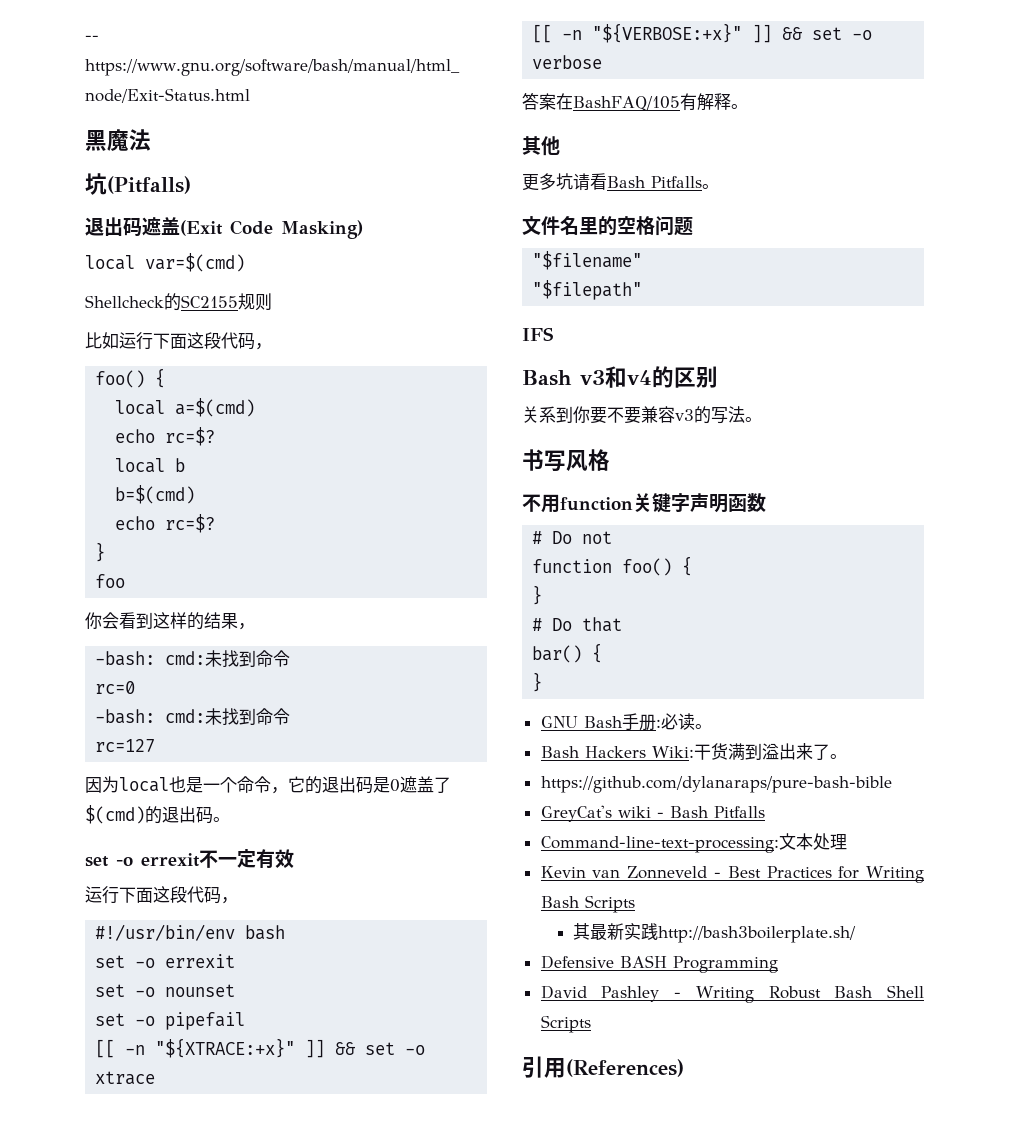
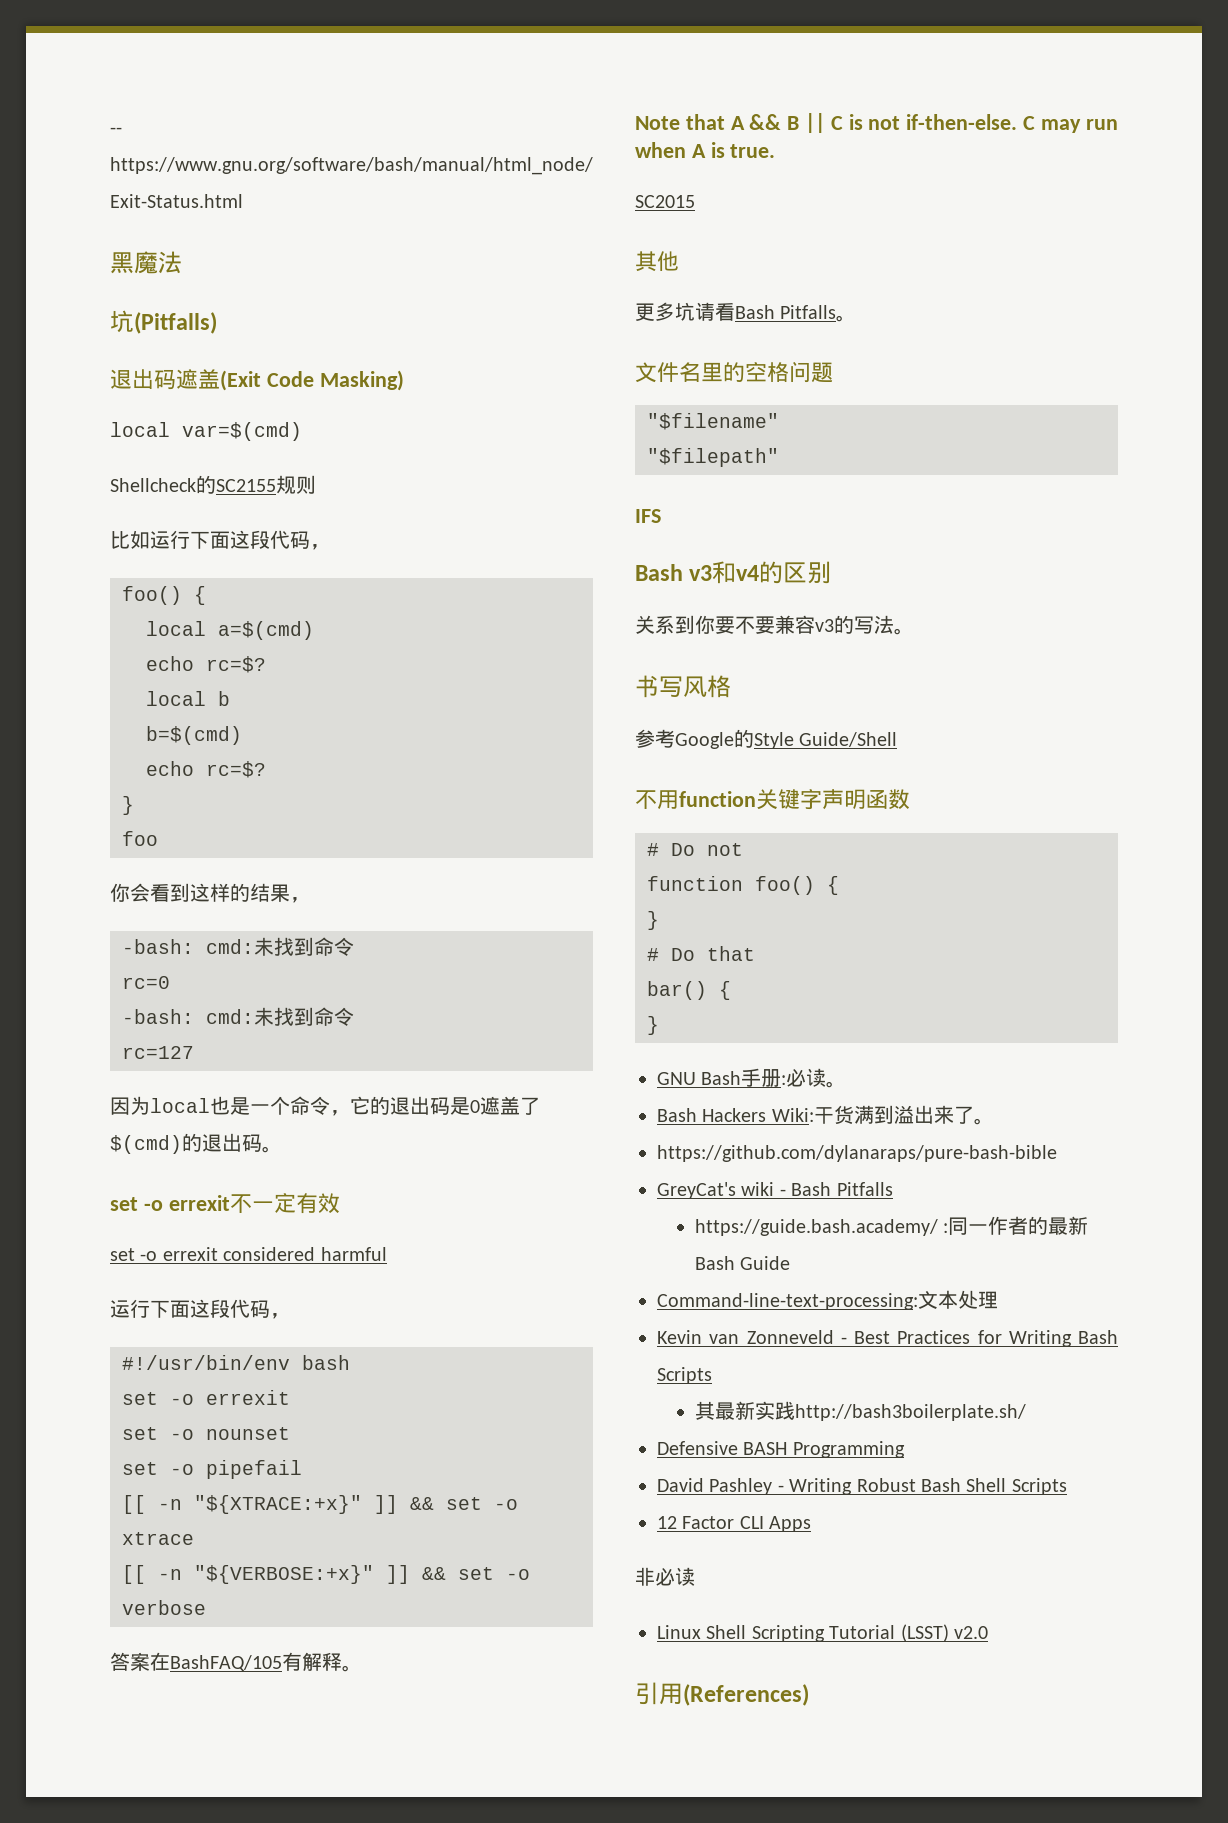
+ set -o errexit considered harmful
+ Note that A && B || C is not if-then-else. C may run when A is true.
+ SC2015
+ 参考Google的Style Guide/Shell
+ https://guide.bash.academy/ :同一作者的最新Bash Guide
+ 12 Factor CLI Apps
+ 非必读
+ Linux Shell Scripting Tutorial (LSST) v2.0

